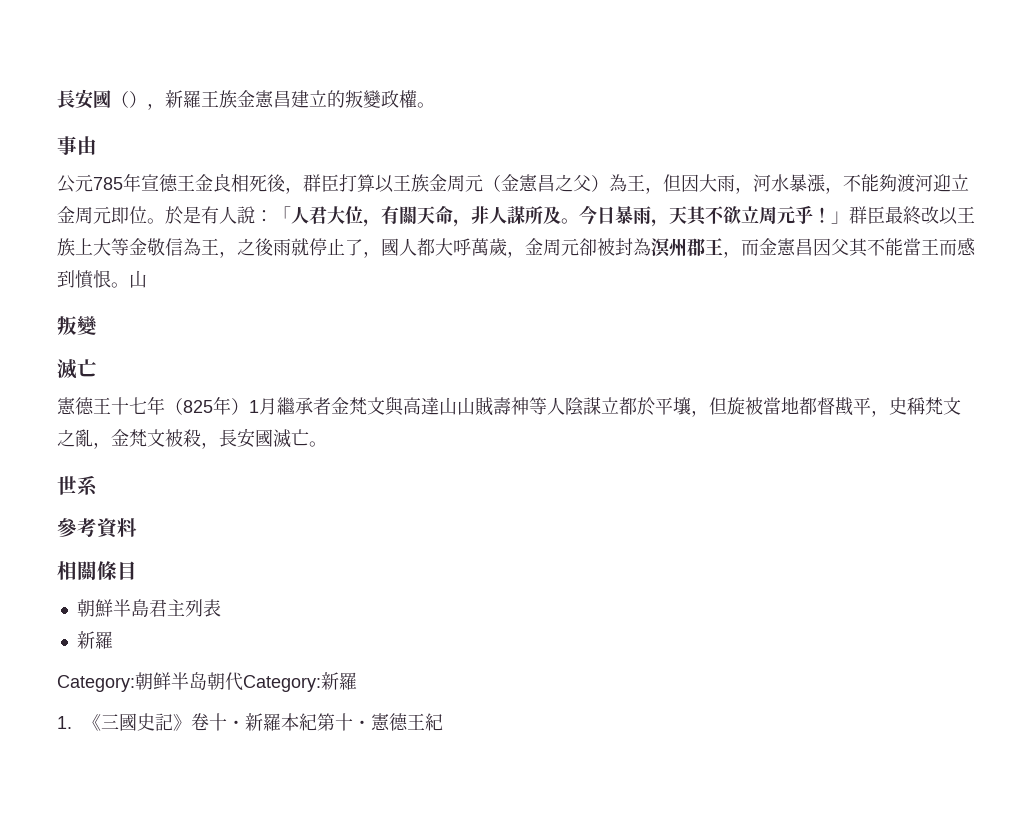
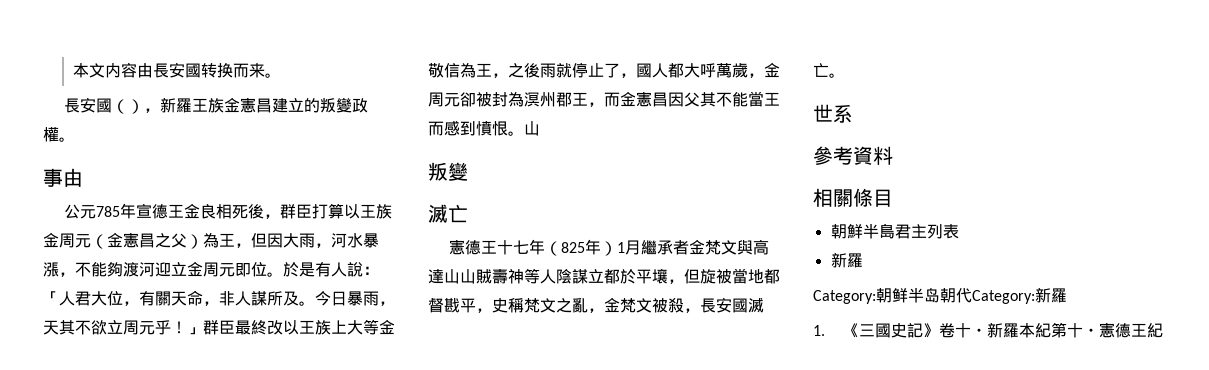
+ 本文内容由長安國转换而来。

